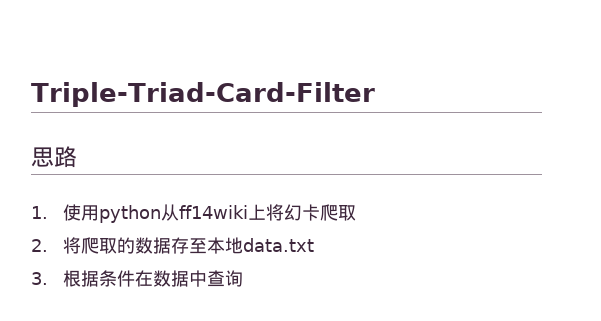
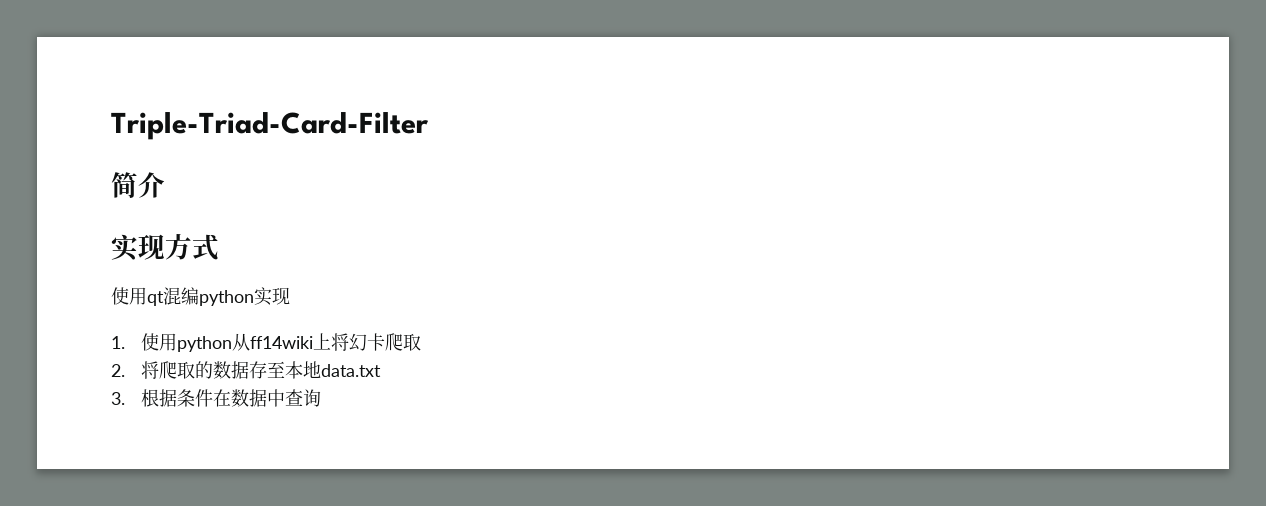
- 思路
+ 简介
+ 实现方式
+ 使用qt混编python实现

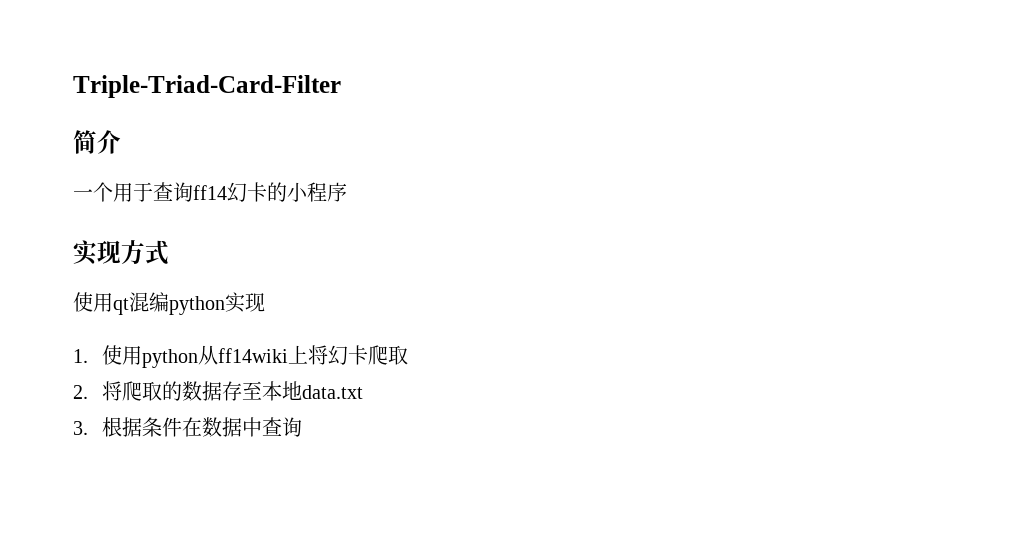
+ 一个用于查询ff14幻卡的小程序

